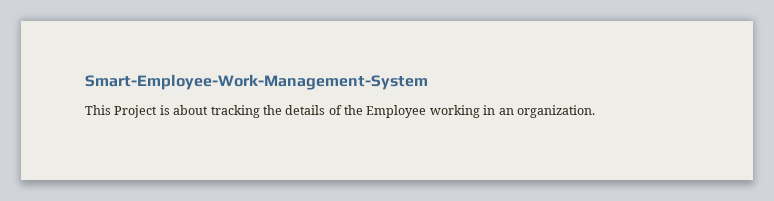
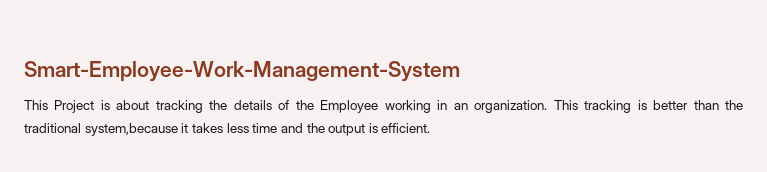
+ This tracking is better than the traditional system,because it takes less time and the output is efficient.

